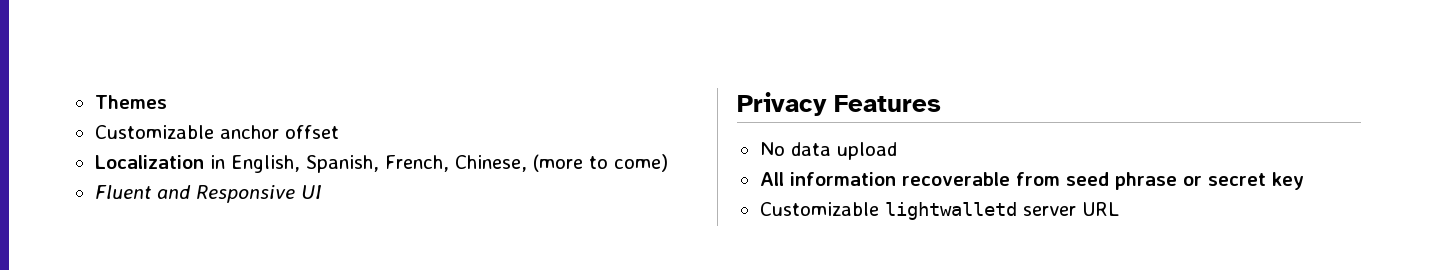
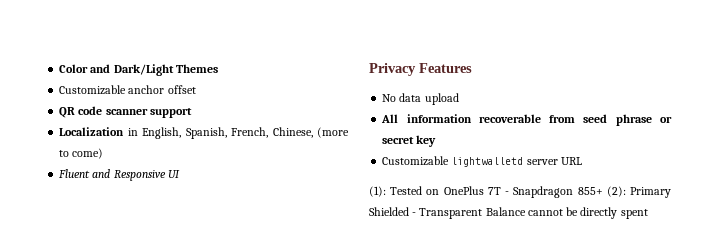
- Themes
+ Color and Dark/Light Themes
+ QR code scanner support
+ (1): Tested on OnePlus 7T - Snapdragon 855+ (2): Primary Shielded - Transparent Balance cannot be directly spent

